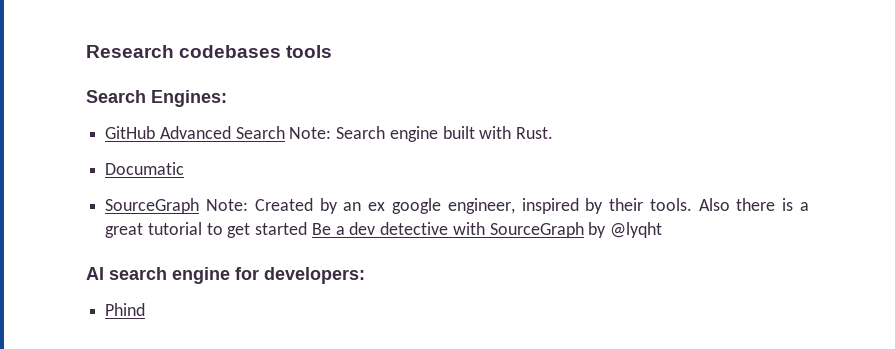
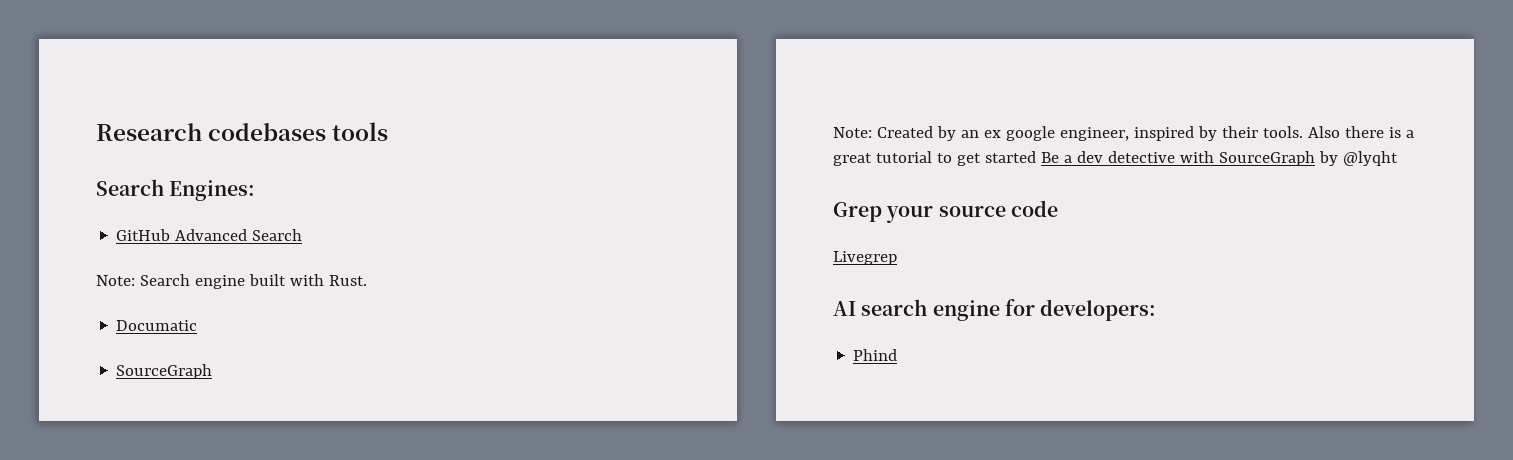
- GitHub Advanced Search Note: Search engine built with Rust.
+ GitHub Advanced Search
+ Note: Search engine built with Rust.
  Documatic
- SourceGraph Note: Created by an ex google engineer, inspired by their tools.
+ SourceGraph
+ Note: Created by an ex google engineer, inspired by their tools.
+ Grep your source code
+ Livegrep

